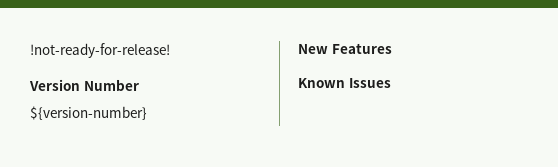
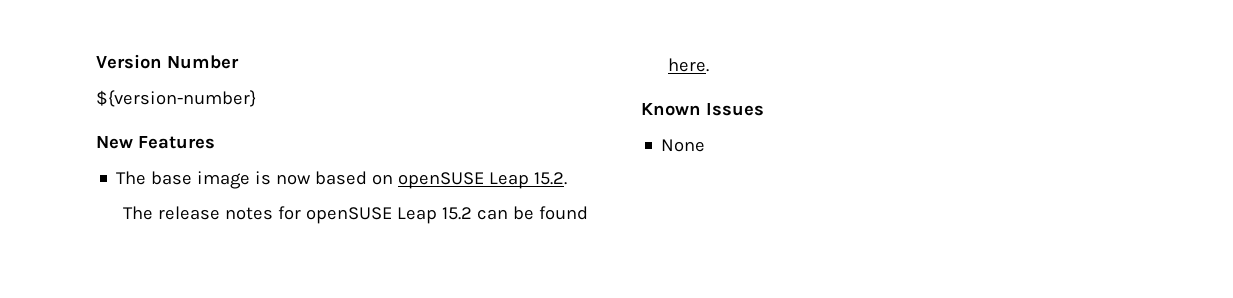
- !not-ready-for-release!
+ The base image is now based on openSUSE Leap 15.2.
+ The release notes for openSUSE Leap 15.2 can be found here.
+ None

